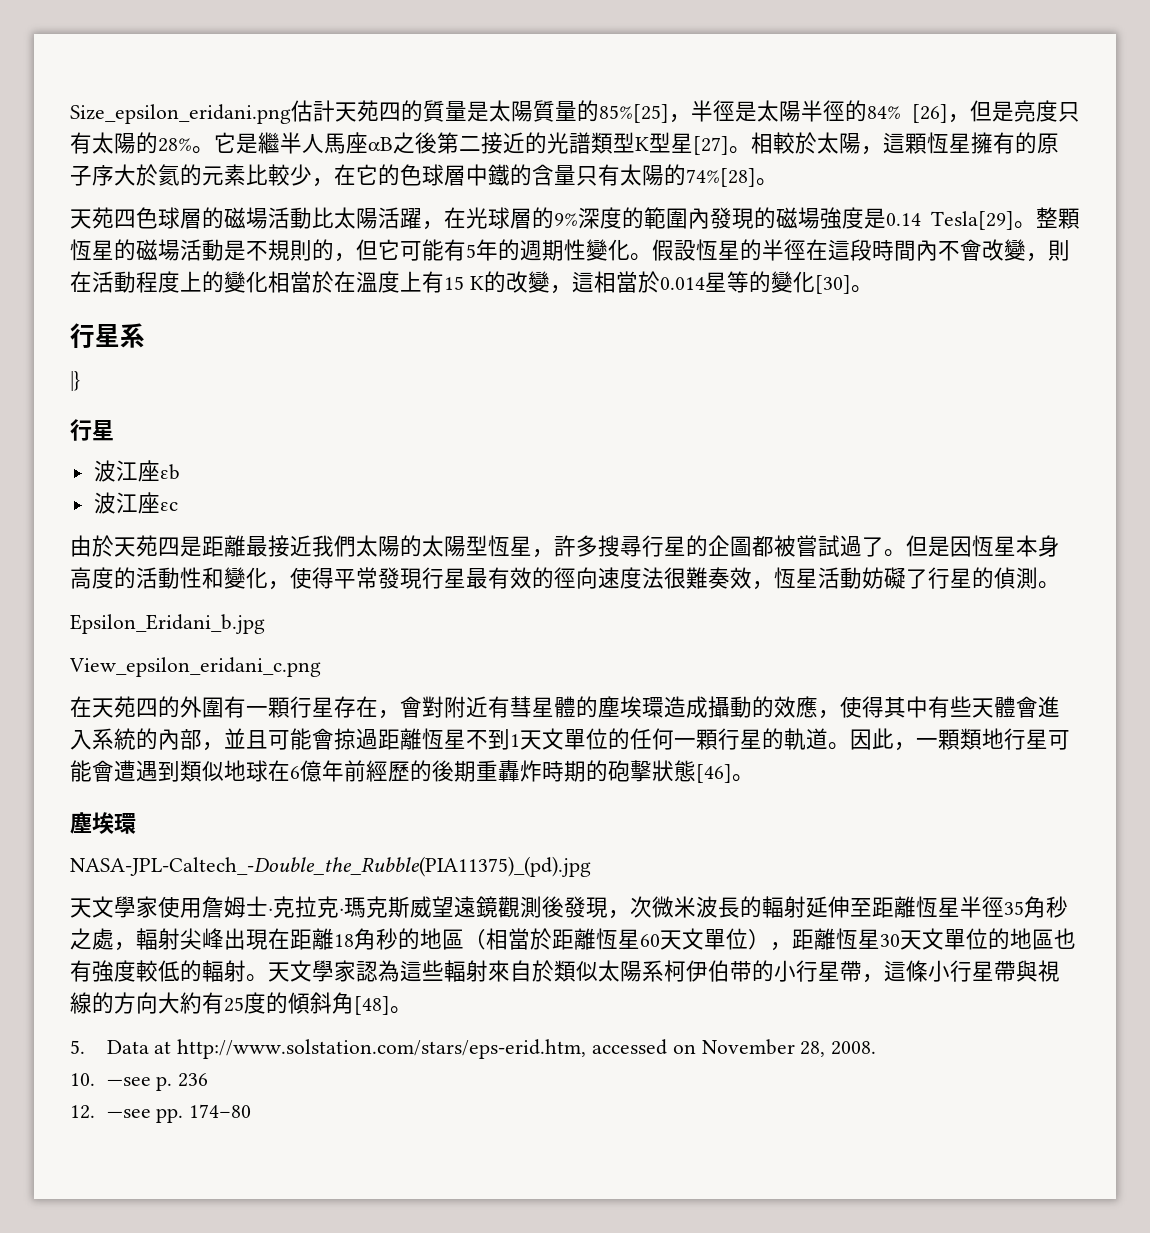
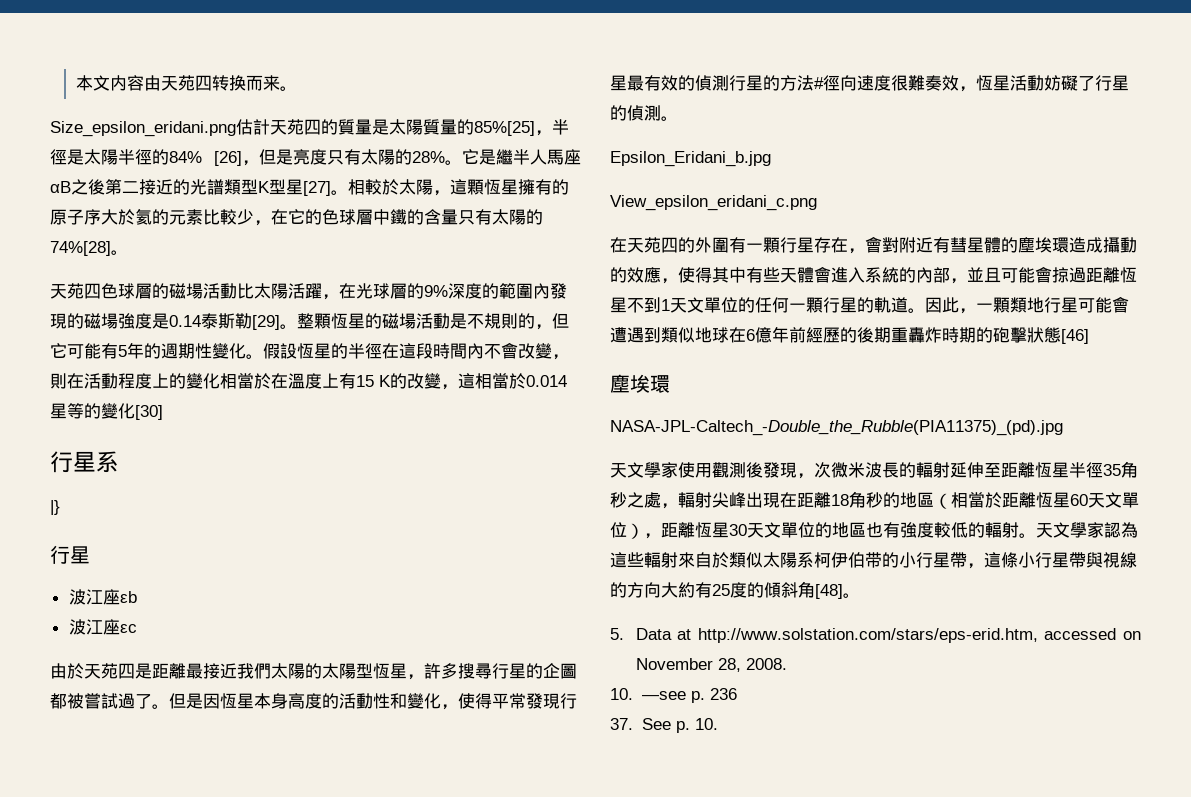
+ 本文内容由天苑四转换而来。
- 天苑四色球層的磁場活動比太陽活躍，在光球層的9%深度的範圍內發現的磁場強度是0.14 Tesla[29]。
+ 天苑四色球層的磁場活動比太陽活躍，在光球層的9%深度的範圍內發現的磁場強度是0.14泰斯勒[29]。
- 假設恆星的半徑在這段時間內不會改變，則在活動程度上的變化相當於在溫度上有15 K的改變，這相當於0.014星等的變化[30]。
+ 假設恆星的半徑在這段時間內不會改變，則在活動程度上的變化相當於在溫度上有15 K的改變，這相當於0.014星等的變化[30]
- 但是因恆星本身高度的活動性和變化，使得平常發現行星最有效的徑向速度法很難奏效，恆星活動妨礙了行星的偵測。
+ 但是因恆星本身高度的活動性和變化，使得平常發現行星最有效的偵測行星的方法#徑向速度很難奏效，恆星活動妨礙了行星的偵測。
- 因此，一顆類地行星可能會遭遇到類似地球在6億年前經歷的後期重轟炸時期的砲擊狀態[46]。
+ 因此，一顆類地行星可能會遭遇到類似地球在6億年前經歷的後期重轟炸時期的砲擊狀態[46]
- 天文學家使用詹姆士·克拉克·瑪克斯威望遠鏡觀測後發現，次微米波長的輻射延伸至距離恆星半徑35角秒之處，輻射尖峰出現在距離18角秒的地區（相當於距離恆星60天文單位），距離恆星30天文單位的地區也有強度較低的輻射。
+ 天文學家使用觀測後發現，次微米波長的輻射延伸至距離恆星半徑35角秒之處，輻射尖峰出現在距離18角秒的地區（相當於距離恆星60天文單位），距離恆星30天文單位的地區也有強度較低的輻射。
- 12. —see pp. 174–80
+ 37. See p. 10.

